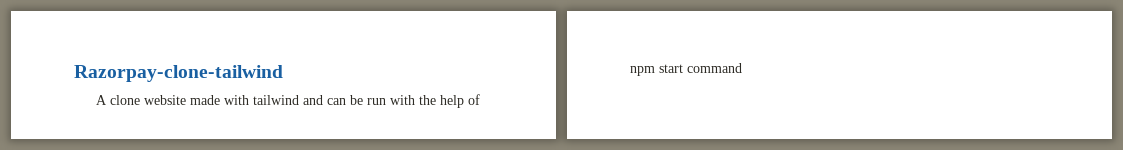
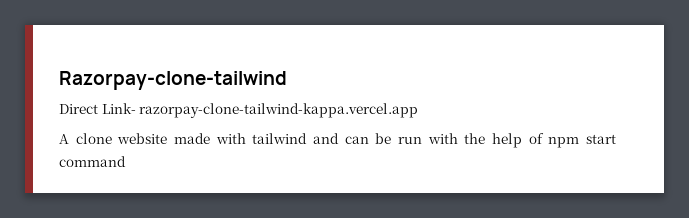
+ Direct Link- razorpay-clone-tailwind-kappa.vercel.app

